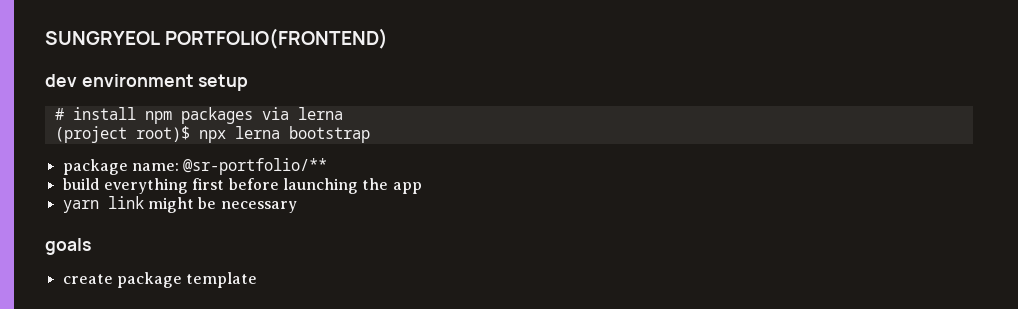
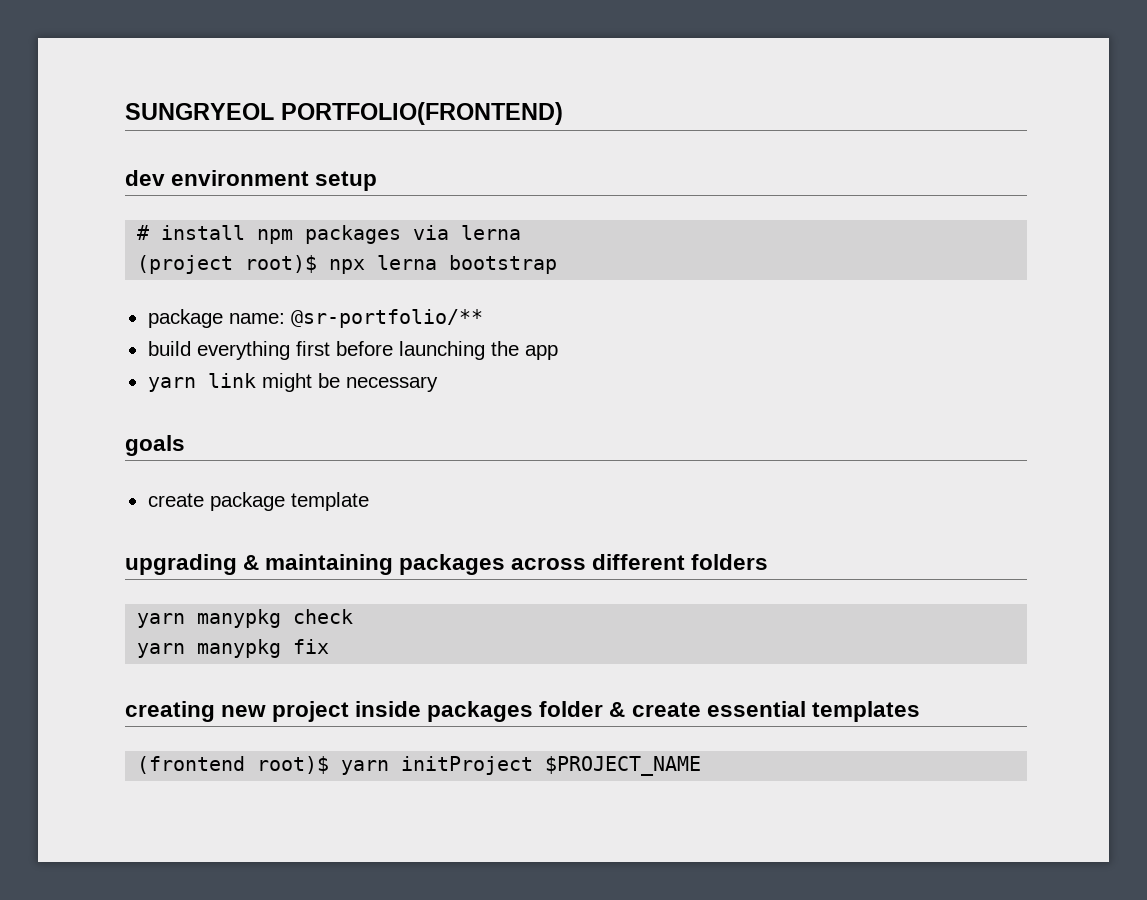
+ upgrading & maintaining packages across different folders
+ yarn manypkg check
+ yarn manypkg fix
+ creating new project inside packages folder & create essential templates
+ (frontend root)$ yarn initProject $PROJECT_NAME

